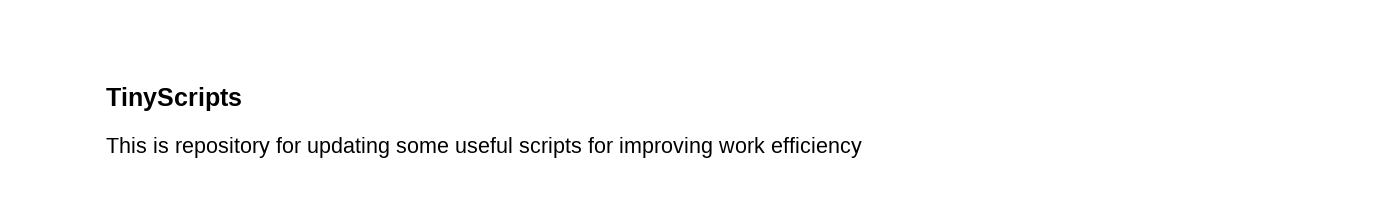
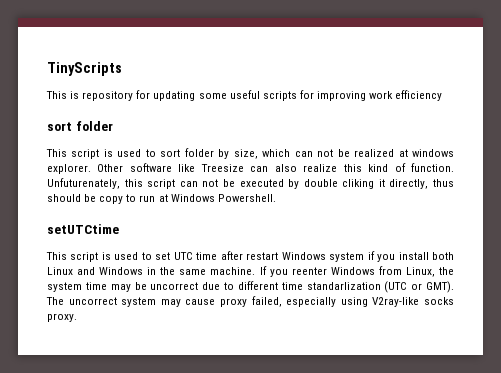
  This is repository for updating some useful scripts for improving work efficiency
+ sort folder
+ This script is used to sort folder by size, which can not be realized at windows explorer. Other software like Treesize can also realize this kind of function. Unfuturenately, this script can not be executed by double cliking it directly, thus should be copy to run at Windows Powershell.
+ setUTCtime
+ This script is used to set UTC time after restart Windows system if you install both Linux and Windows in the same machine. If you reenter Windows from Linux, the system time may be uncorrect due to different time standarlization (UTC or GMT). The uncorrect system may cause proxy failed, especially using V2ray-like socks proxy.

